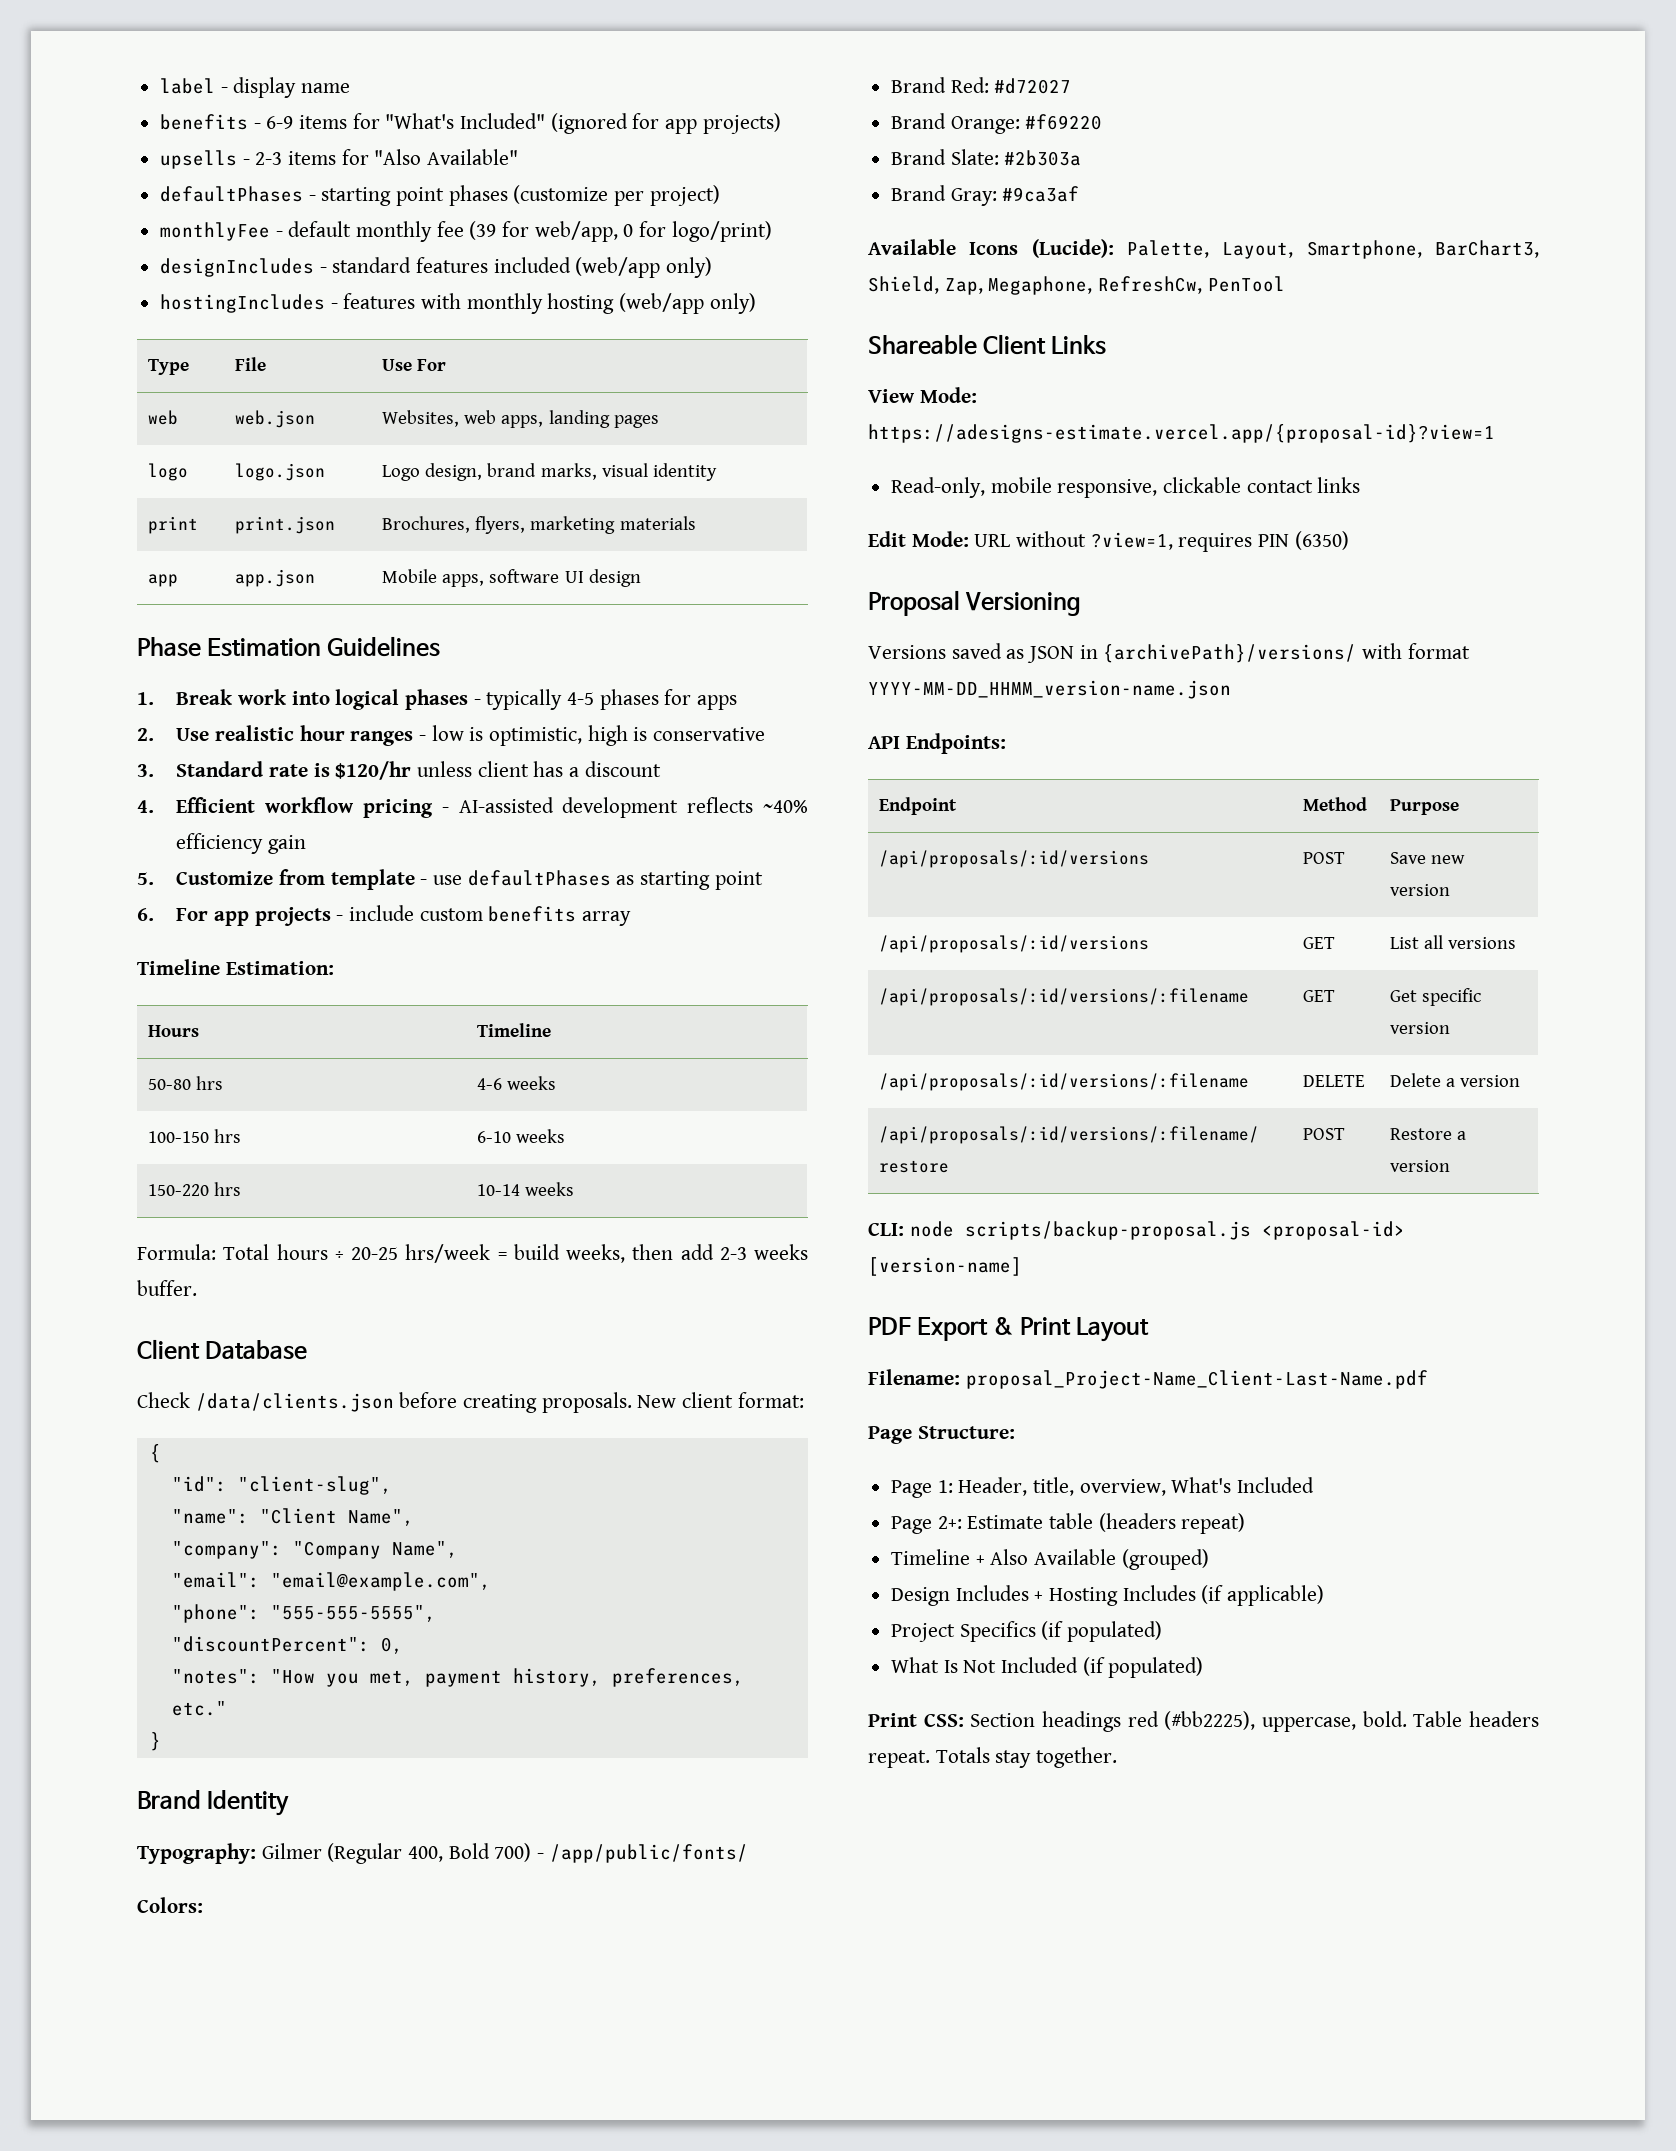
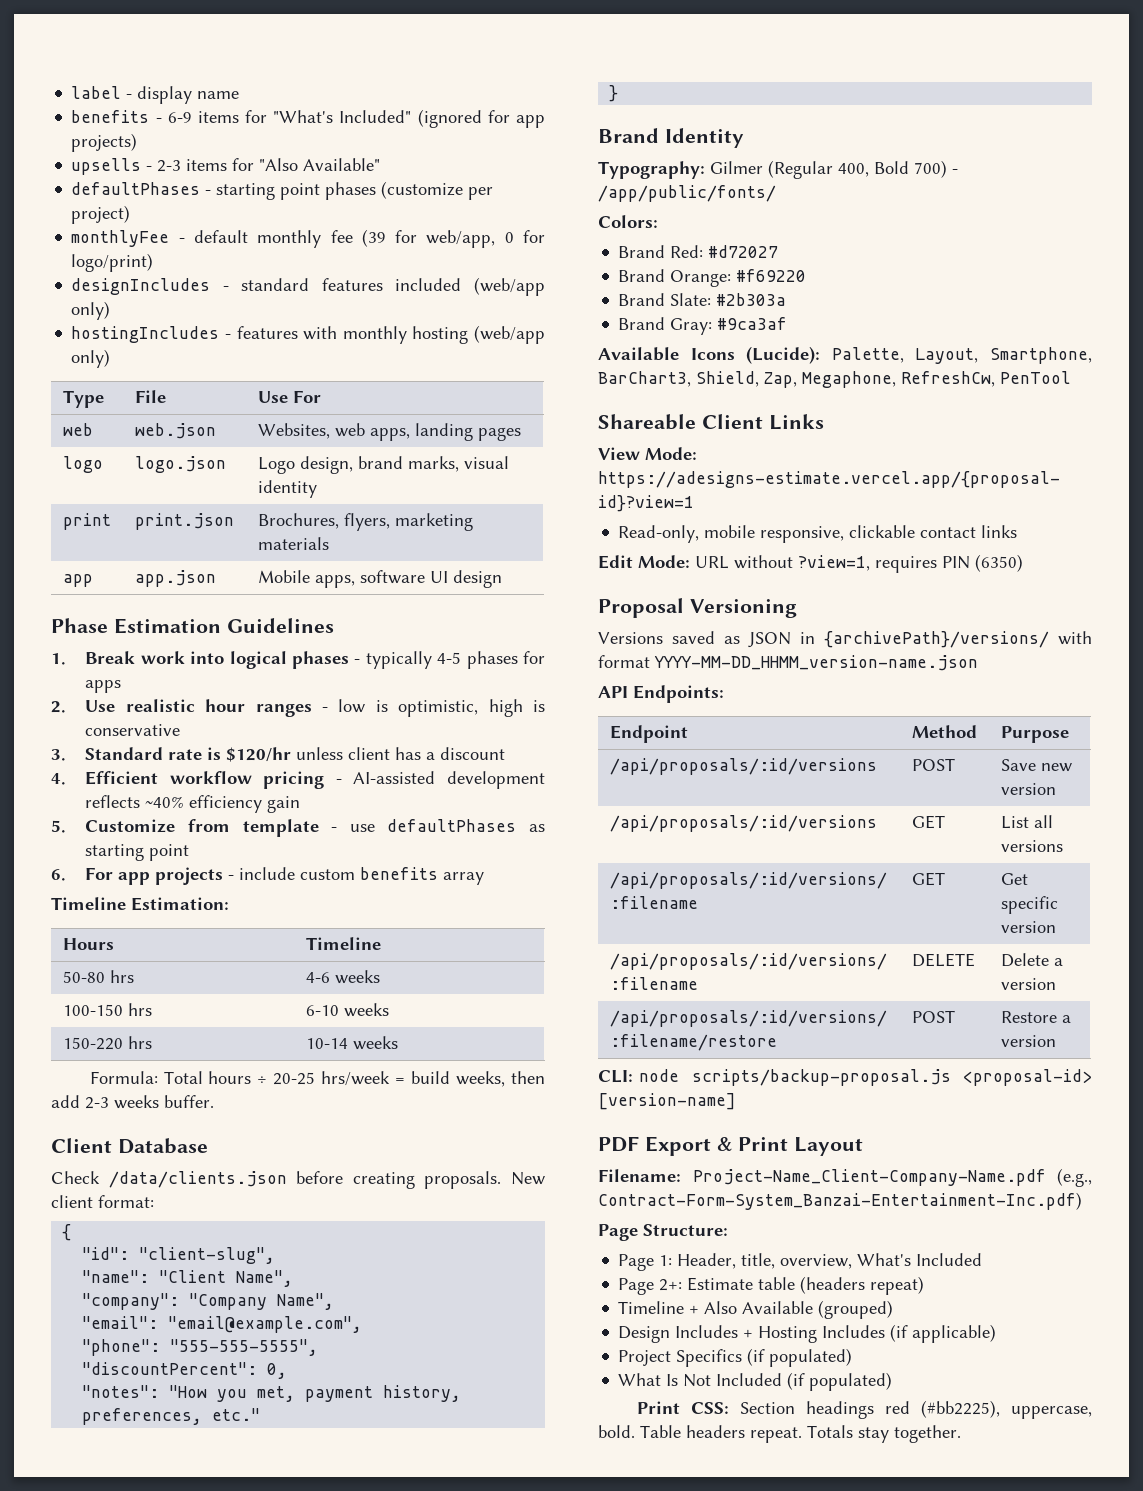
- Filename: proposal_Project-Name_Client-Last-Name.pdf
+ Filename: Project-Name_Client-Company-Name.pdf (e.g., Contract-Form-System_Banzai-Entertainment-Inc.pdf)

